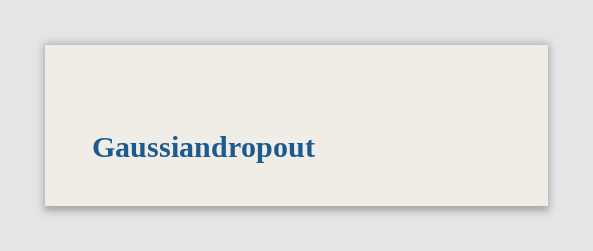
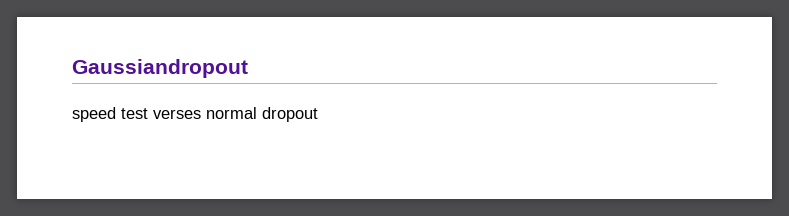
+ speed test verses normal dropout

